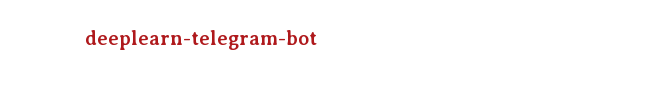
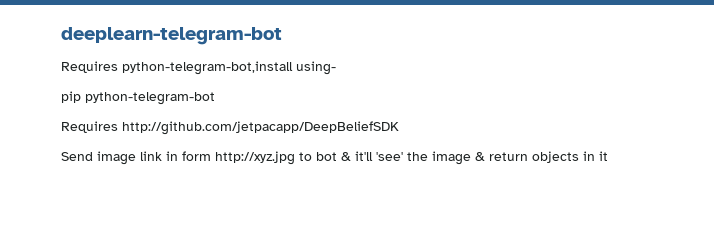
+ Requires python-telegram-bot,install using-
+ pip python-telegram-bot
+ Requires http://github.com/jetpacapp/DeepBeliefSDK
+ Send image link in form http://xyz.jpg to bot & it'll 'see' the image & return objects in it

